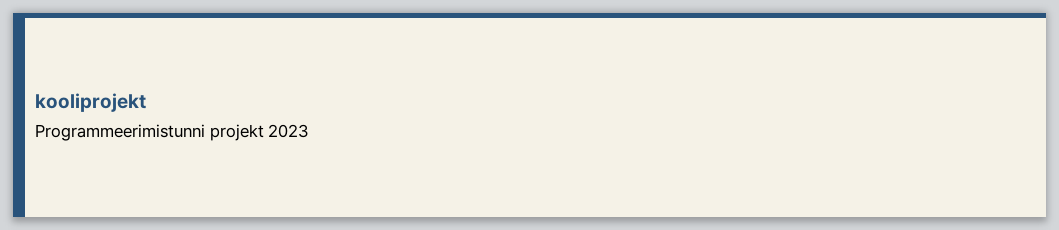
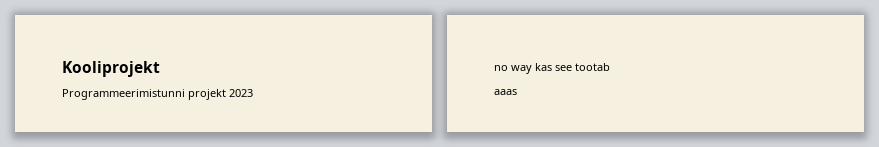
- kooliprojekt
+ Kooliprojekt
+ no way kas see tootab
+ aaas

